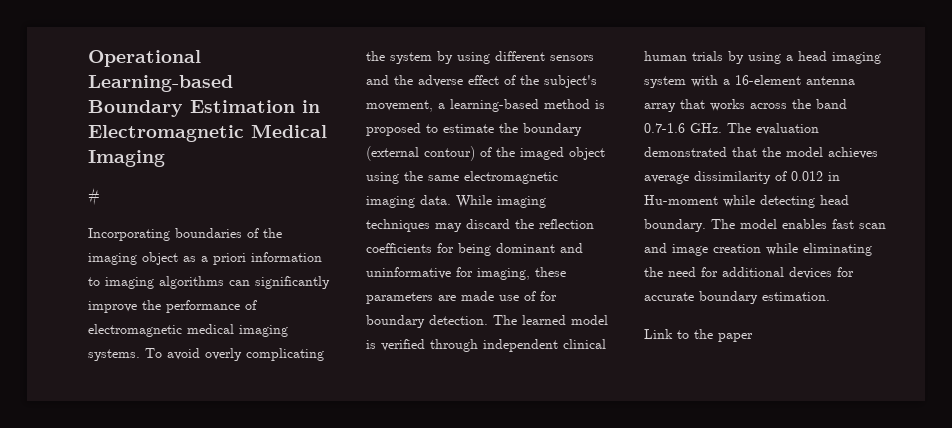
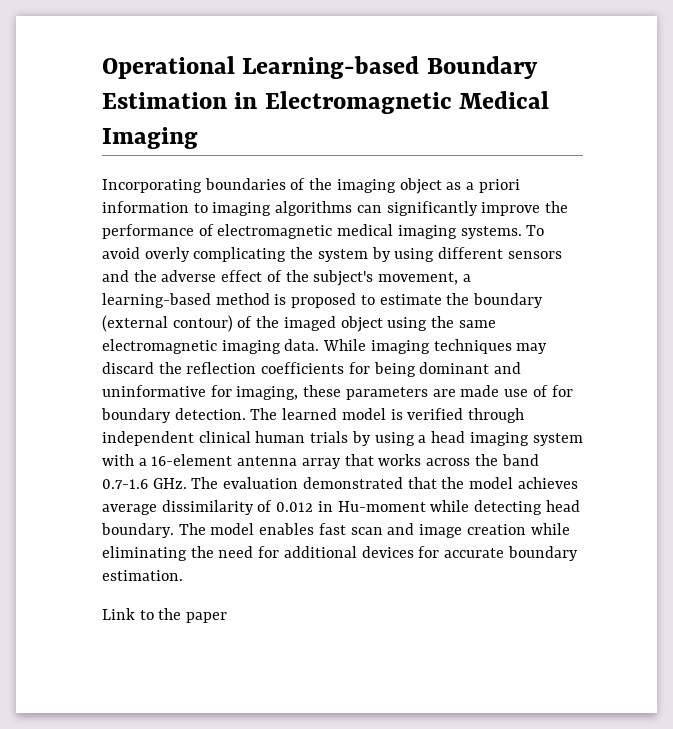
- #

